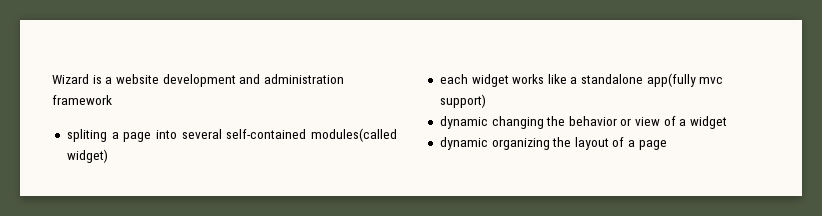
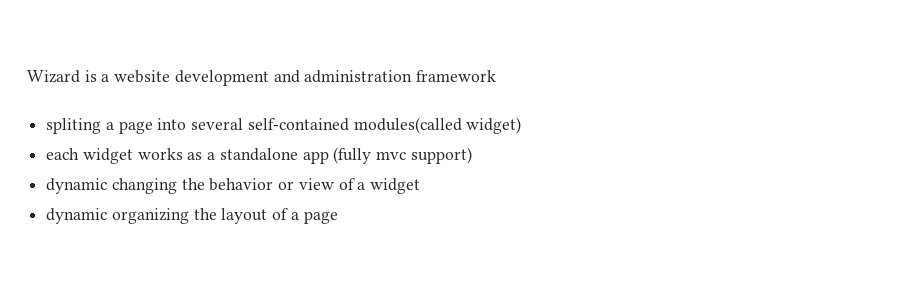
- each widget works like a standalone app(fully mvc support)
+ each widget works as a standalone app (fully mvc support)

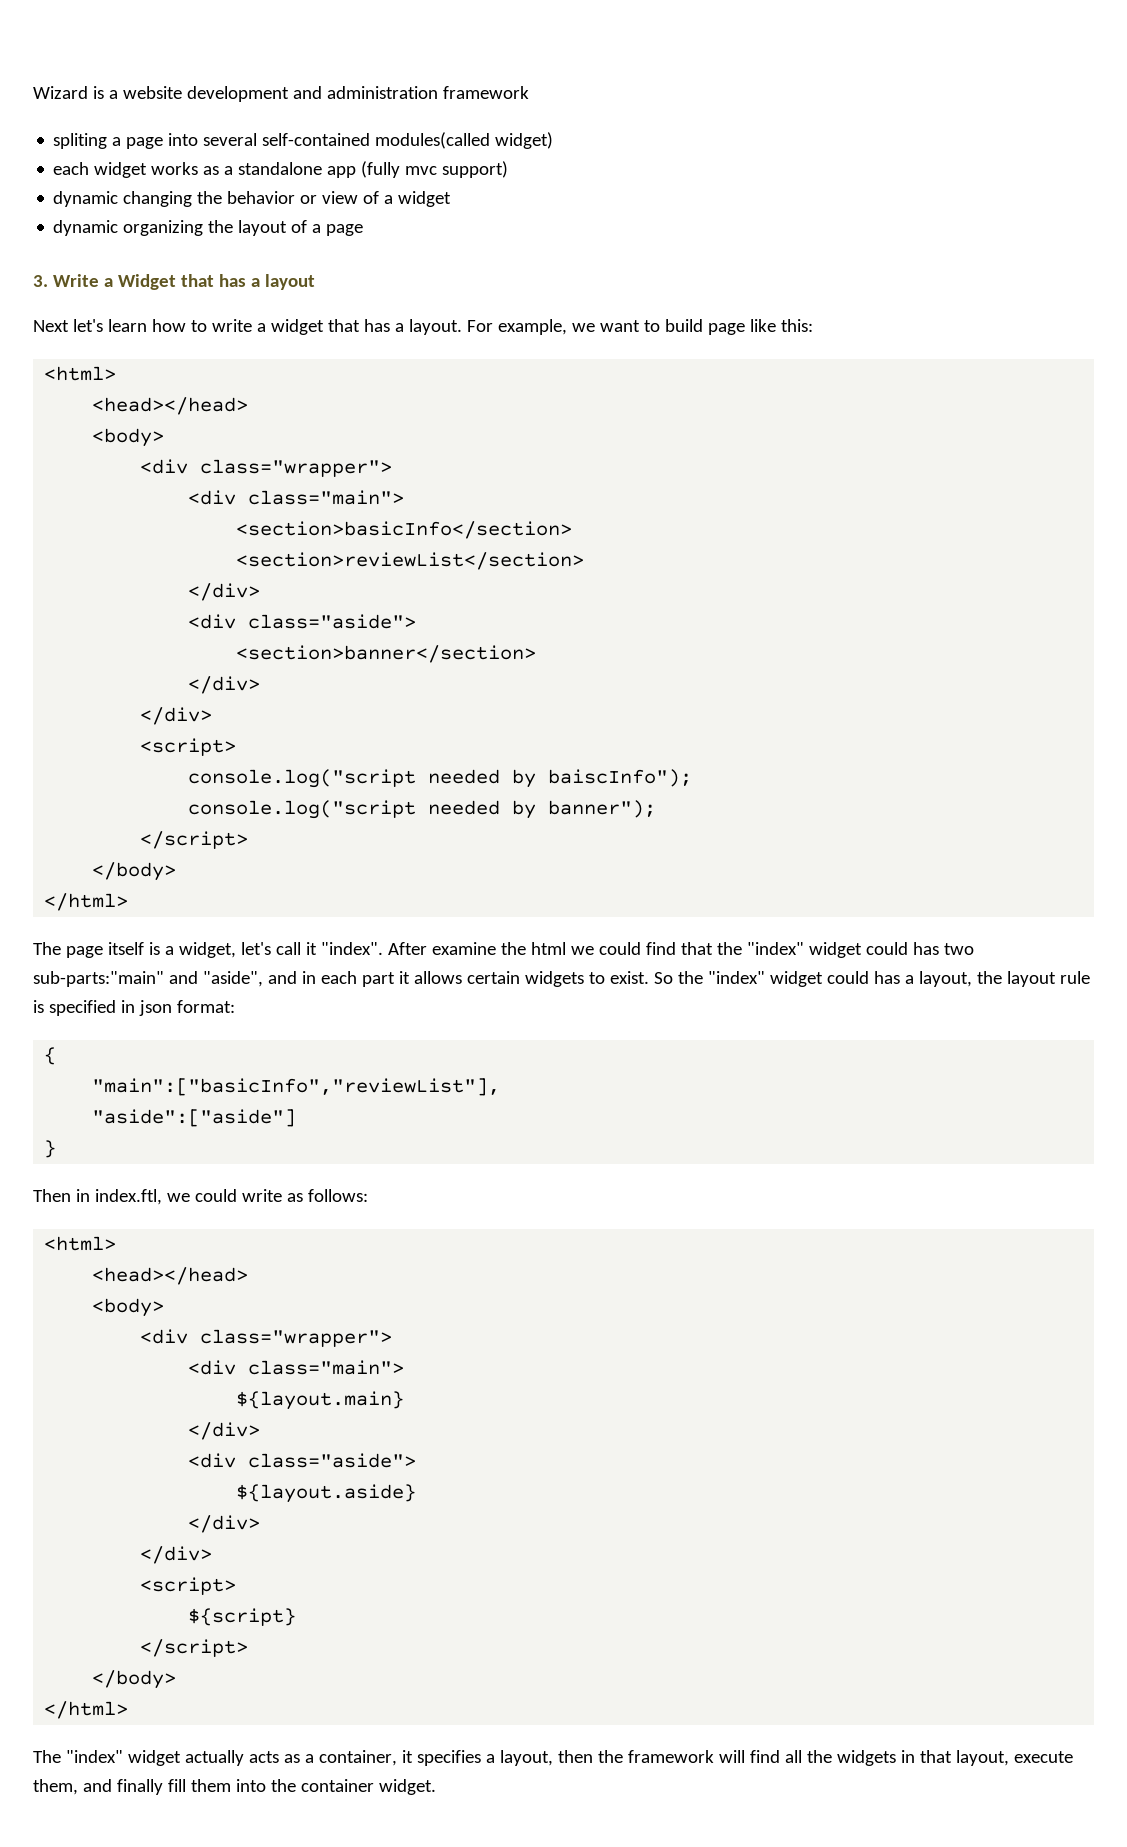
+ 3. Write a Widget that has a layout
+ Next let's learn how to write a widget that has a layout. For example, we want to build page like this:
+ <html>
+ <head></head>
+ <body>
+ <div class="wrapper">
+ <div class="main">
+ <section>basicInfo</section>
+ <section>reviewList</section>
+ </div>
+ <div class="aside">
+ <section>banner</section>
+ </div>
+ </div>
+ <script>
+ console.log("script needed by baiscInfo");
+ console.log("script needed by banner");
+ </script>
+ </body>
+ </html>
+ The page itself is a widget, let's call it "index". After examine the html we could find that the "index" widget could has two sub-parts:"main" and "aside", and in each part it allows certain widgets to exist. So the "index" widget could has a layout, the layout rule is specified in json format:
+ {
+ "main":["basicInfo","reviewList"],
+ "aside":["aside"]
+ }
+ Then in index.ftl, we could write as follows:
+ <html>
+ <head></head>
+ <body>
+ <div class="wrapper">
+ <div class="main">
+ ${layout.main}
+ </div>
+ <div class="aside">
+ ${layout.aside}
+ </div>
+ </div>
+ <script>
+ ${script}
+ </script>
+ </body>
+ </html>
+ The "index" widget actually acts as a container, it specifies a layout, then the framework will find all the widgets in that layout, execute them, and finally fill them into the container widget.

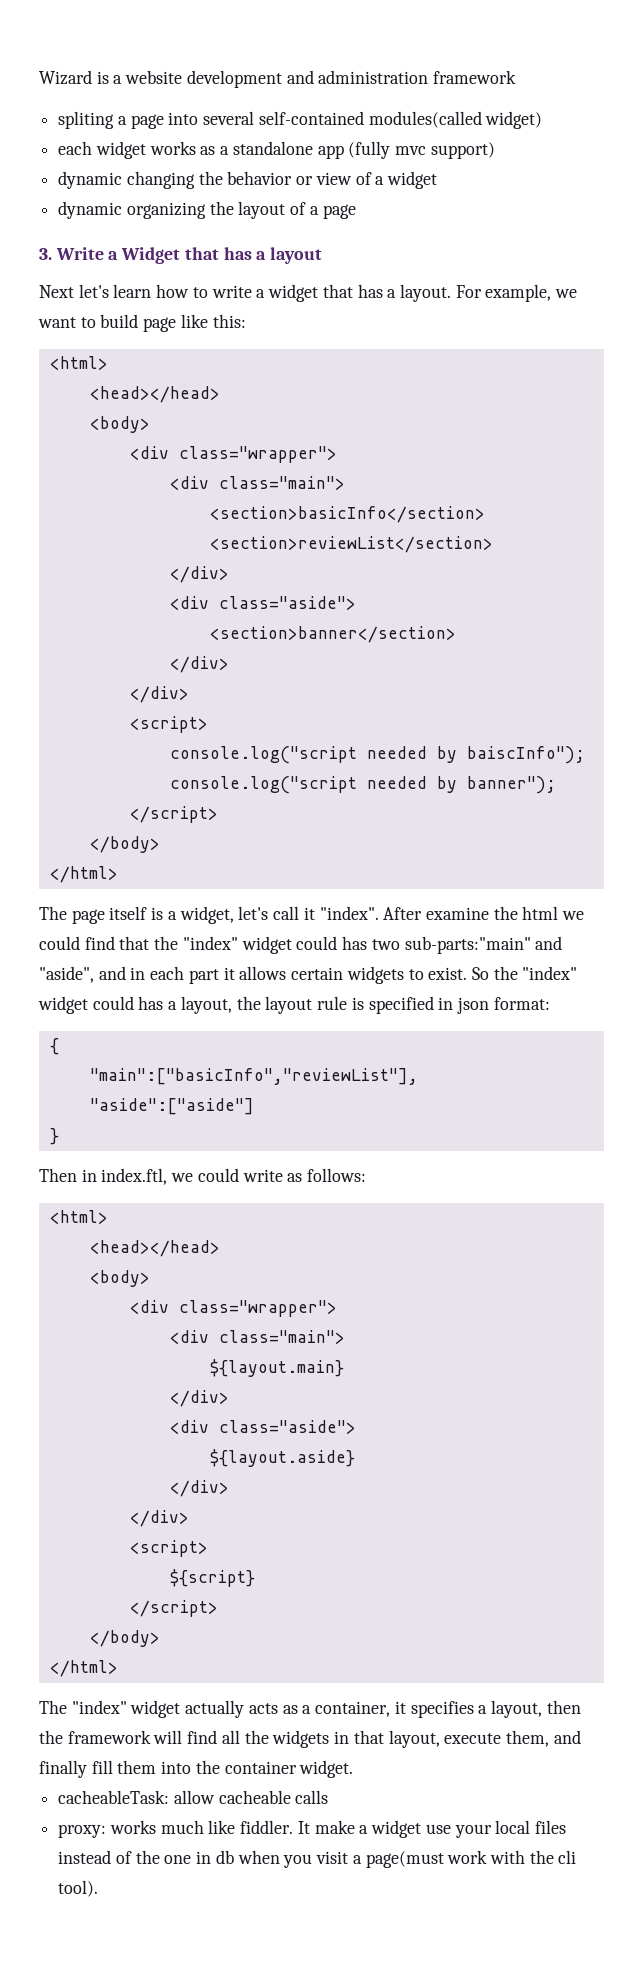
+ cacheableTask: allow cacheable calls
+ proxy: works much like fiddler. It make a widget use your local files instead of the one in db when you visit a page(must work with the cli tool).

